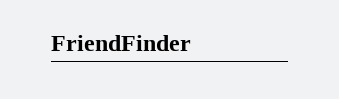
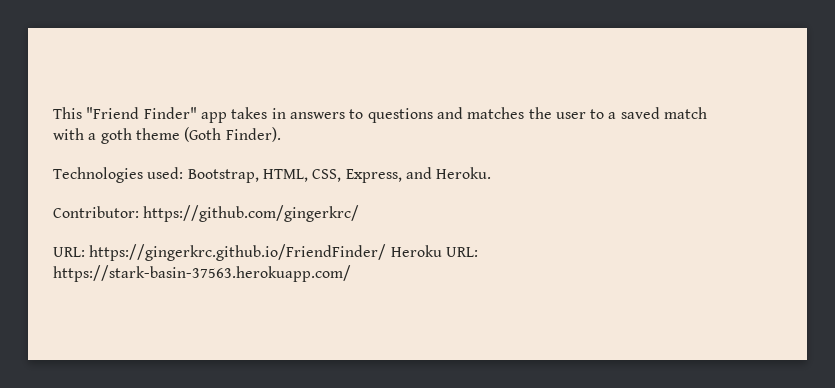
- FriendFinder
+ This "Friend Finder" app takes in answers to questions and matches the user to a saved match with a goth theme (Goth Finder).
+ Technologies used: Bootstrap, HTML, CSS, Express, and Heroku.
+ Contributor: https://github.com/gingerkrc/
+ URL: https://gingerkrc.github.io/FriendFinder/ Heroku URL: https://stark-basin-37563.herokuapp.com/

